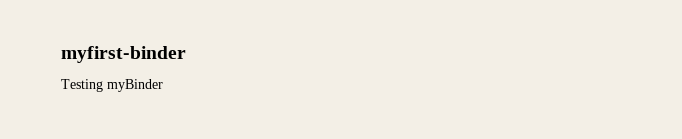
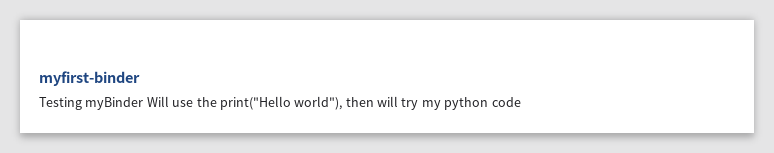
- Testing myBinder
+ Testing myBinder Will use the print("Hello world"), then will try my python code

